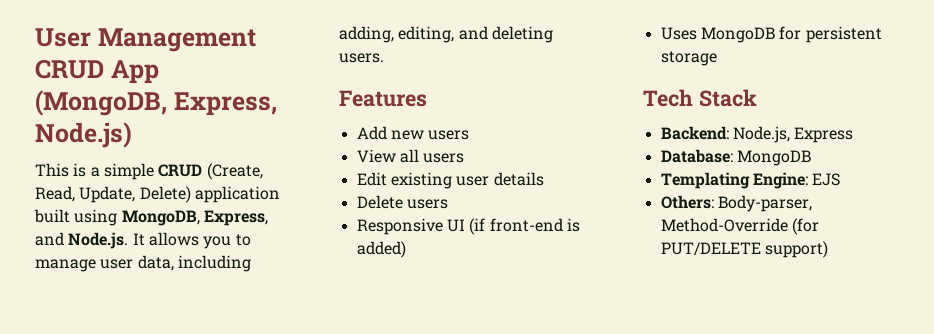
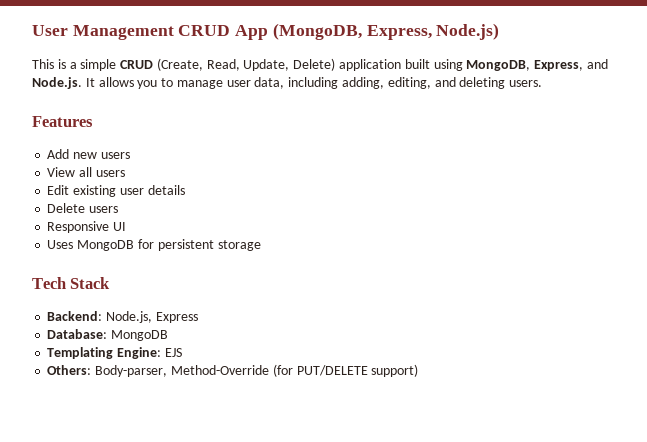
- Responsive UI (if front-end is added)
+ Responsive UI

